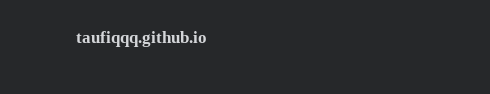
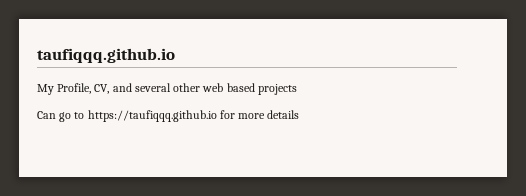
+ My Profile, CV, and several other web based projects
+ Can go to https://taufiqqq.github.io for more details

